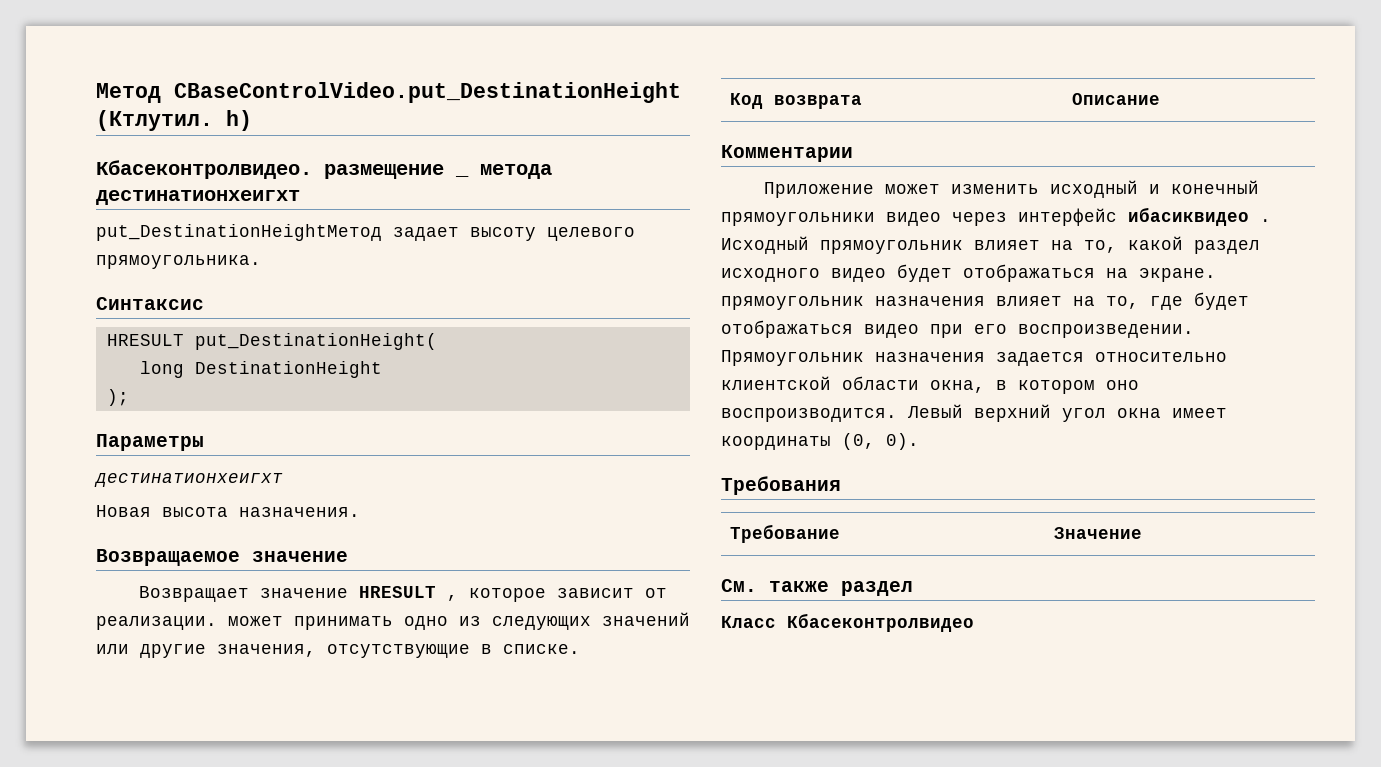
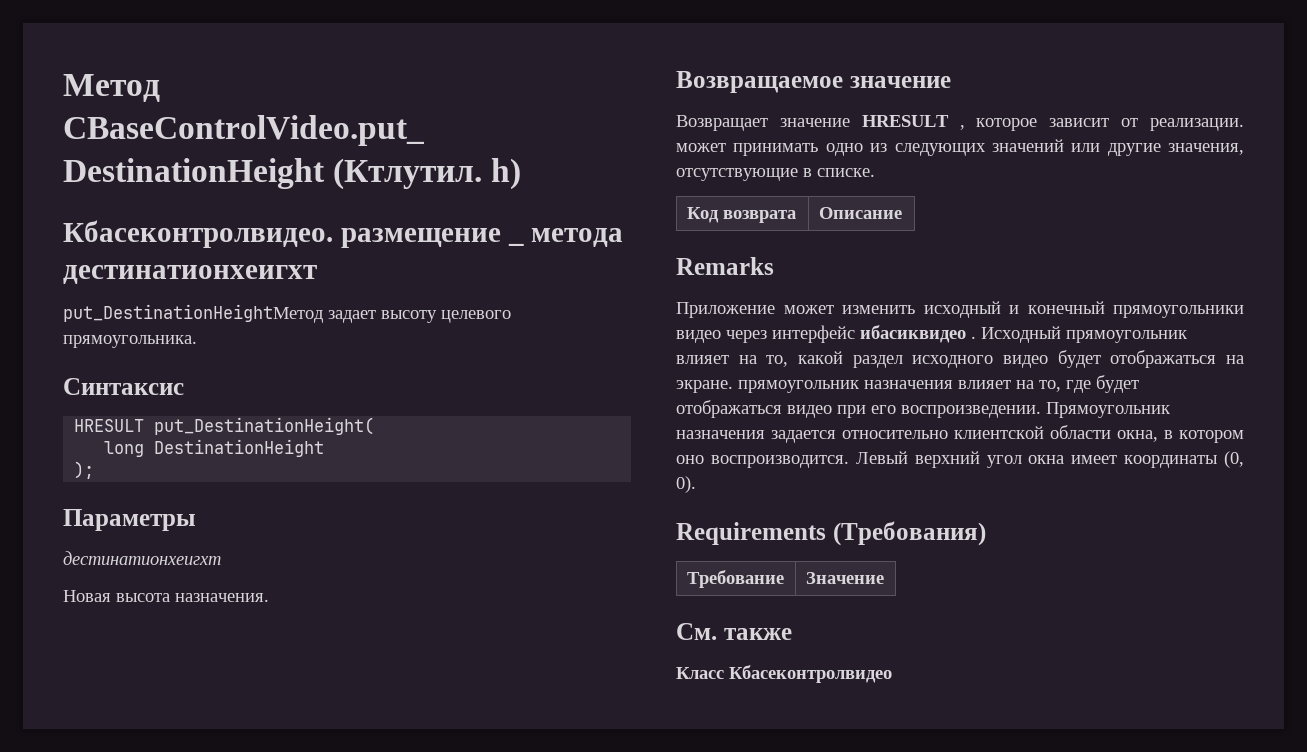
- Комментарии
+ Remarks
- Требования
+ Requirements (Требования)
- См. также раздел
+ См. также

